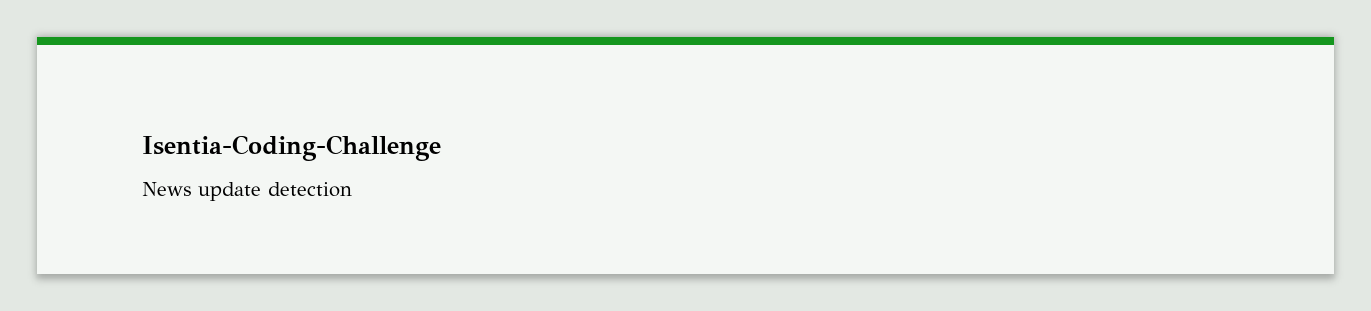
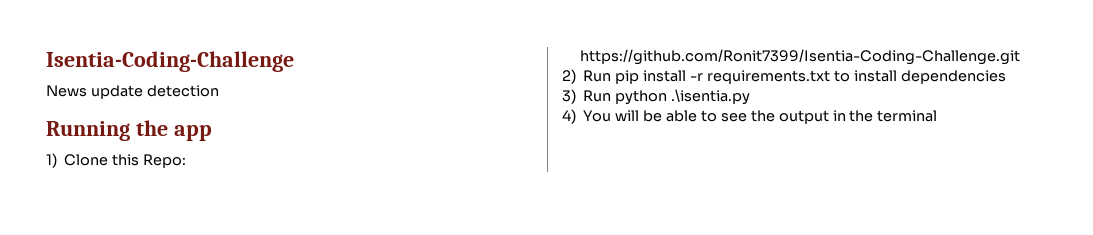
+ Running the app
+ 1) Clone this Repo: https://github.com/Ronit7399/Isentia-Coding-Challenge.git
+ 2) Run pip install -r requirements.txt to install dependencies
+ 3) Run python .\isentia.py
+ 4) You will be able to see the output in the terminal

